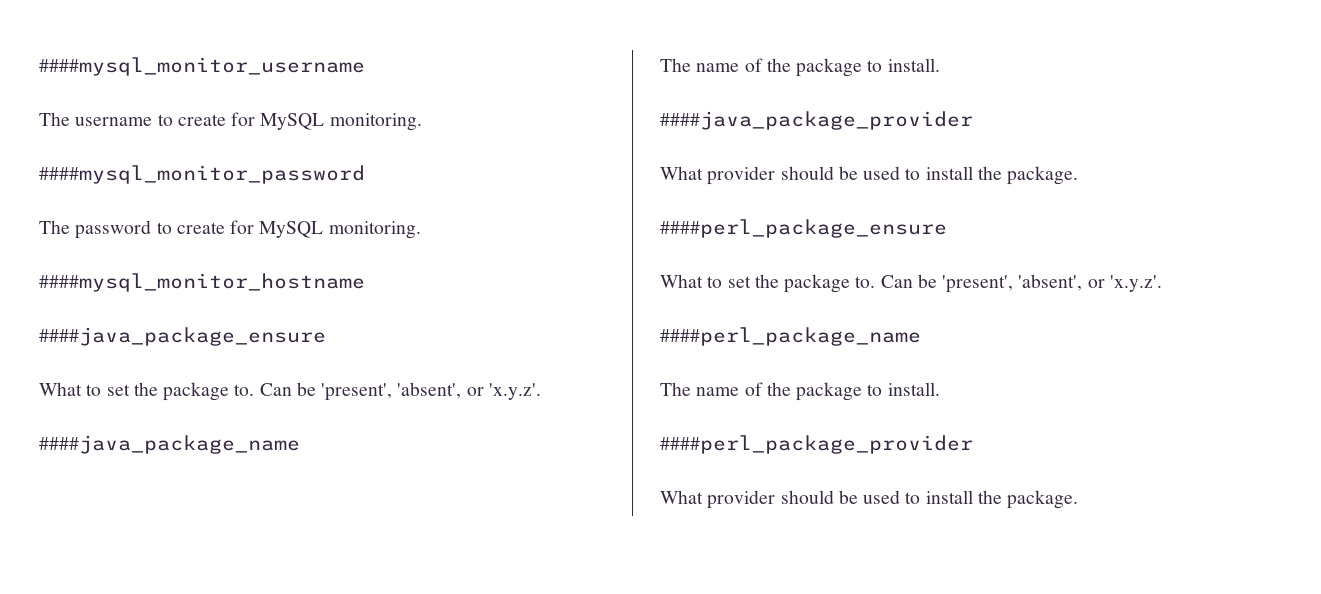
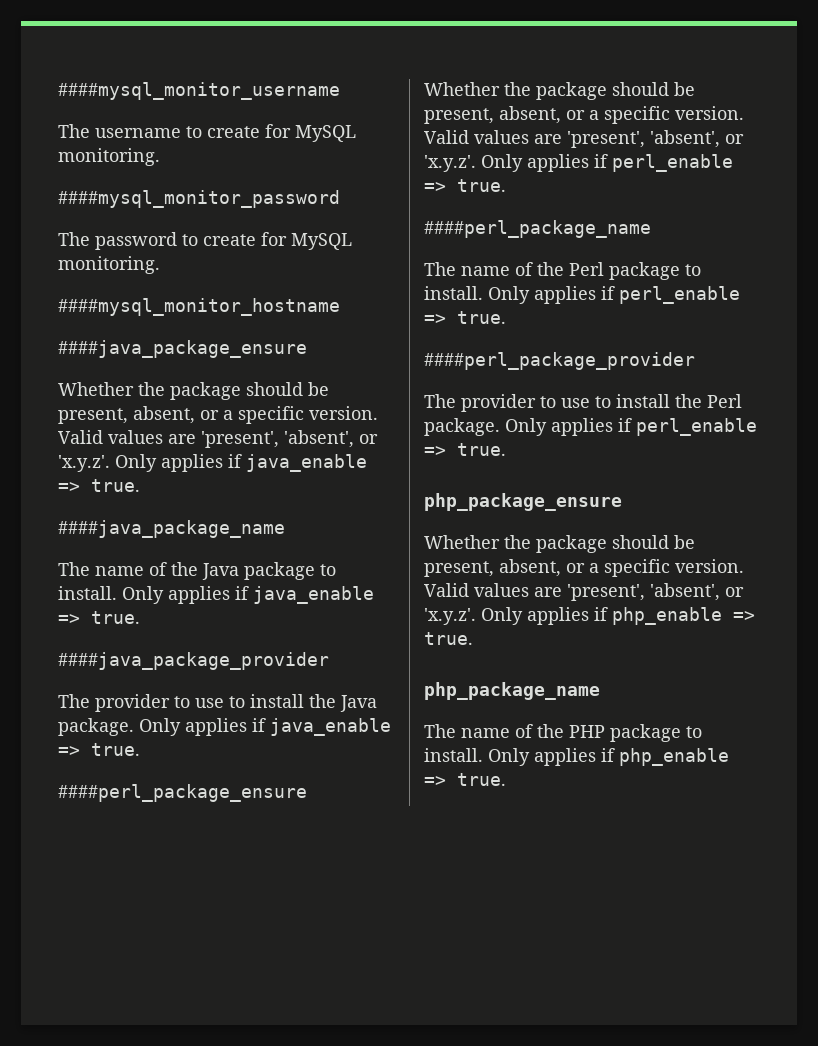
  ####java_package_ensure
- What to set the package to. Can be 'present', 'absent', or 'x.y.z'.
+ Whether the package should be present, absent, or a specific version. Valid values are 'present', 'absent', or 'x.y.z'. Only applies if java_enable => true.
  ####java_package_name
- The name of the package to install.
+ The name of the Java package to install. Only applies if java_enable => true.
  ####java_package_provider
- What provider should be used to install the package.
+ The provider to use to install the Java package. Only applies if java_enable => true.
  ####perl_package_ensure
- What to set the package to. Can be 'present', 'absent', or 'x.y.z'.
+ Whether the package should be present, absent, or a specific version. Valid values are 'present', 'absent', or 'x.y.z'. Only applies if perl_enable => true.
  ####perl_package_name
- The name of the package to install.
+ The name of the Perl package to install. Only applies if perl_enable => true.
  ####perl_package_provider
- What provider should be used to install the package.
+ The provider to use to install the Perl package. Only applies if perl_enable => true.
+ php_package_ensure
+ Whether the package should be present, absent, or a specific version. Valid values are 'present', 'absent', or 'x.y.z'. Only applies if php_enable => true.
+ php_package_name
+ The name of the PHP package to install. Only applies if php_enable => true.

